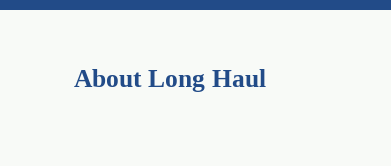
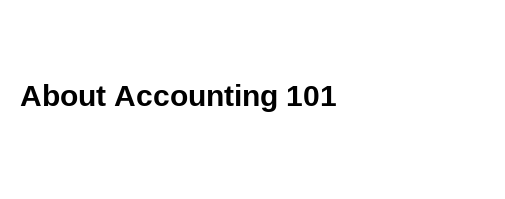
- About Long Haul
+ About Accounting 101

